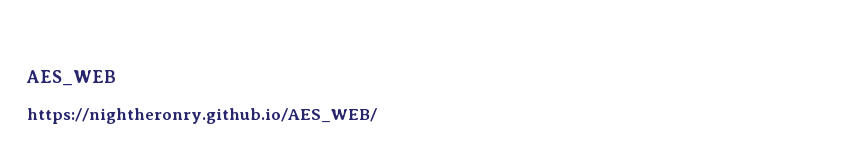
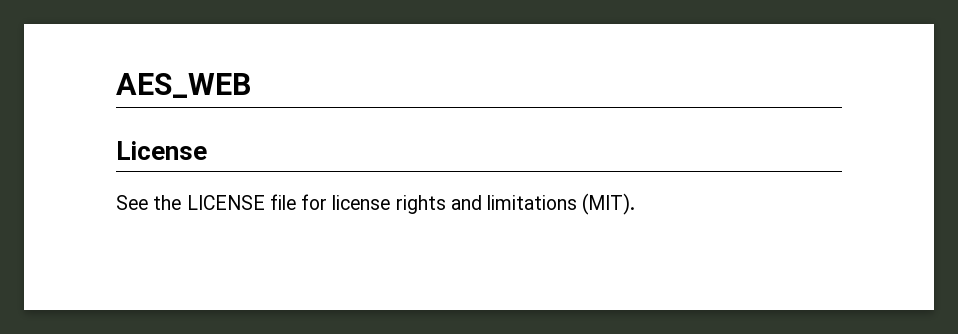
- https://nightheronry.github.io/AES_WEB/
+ License
+ See the LICENSE file for license rights and limitations (MIT).

